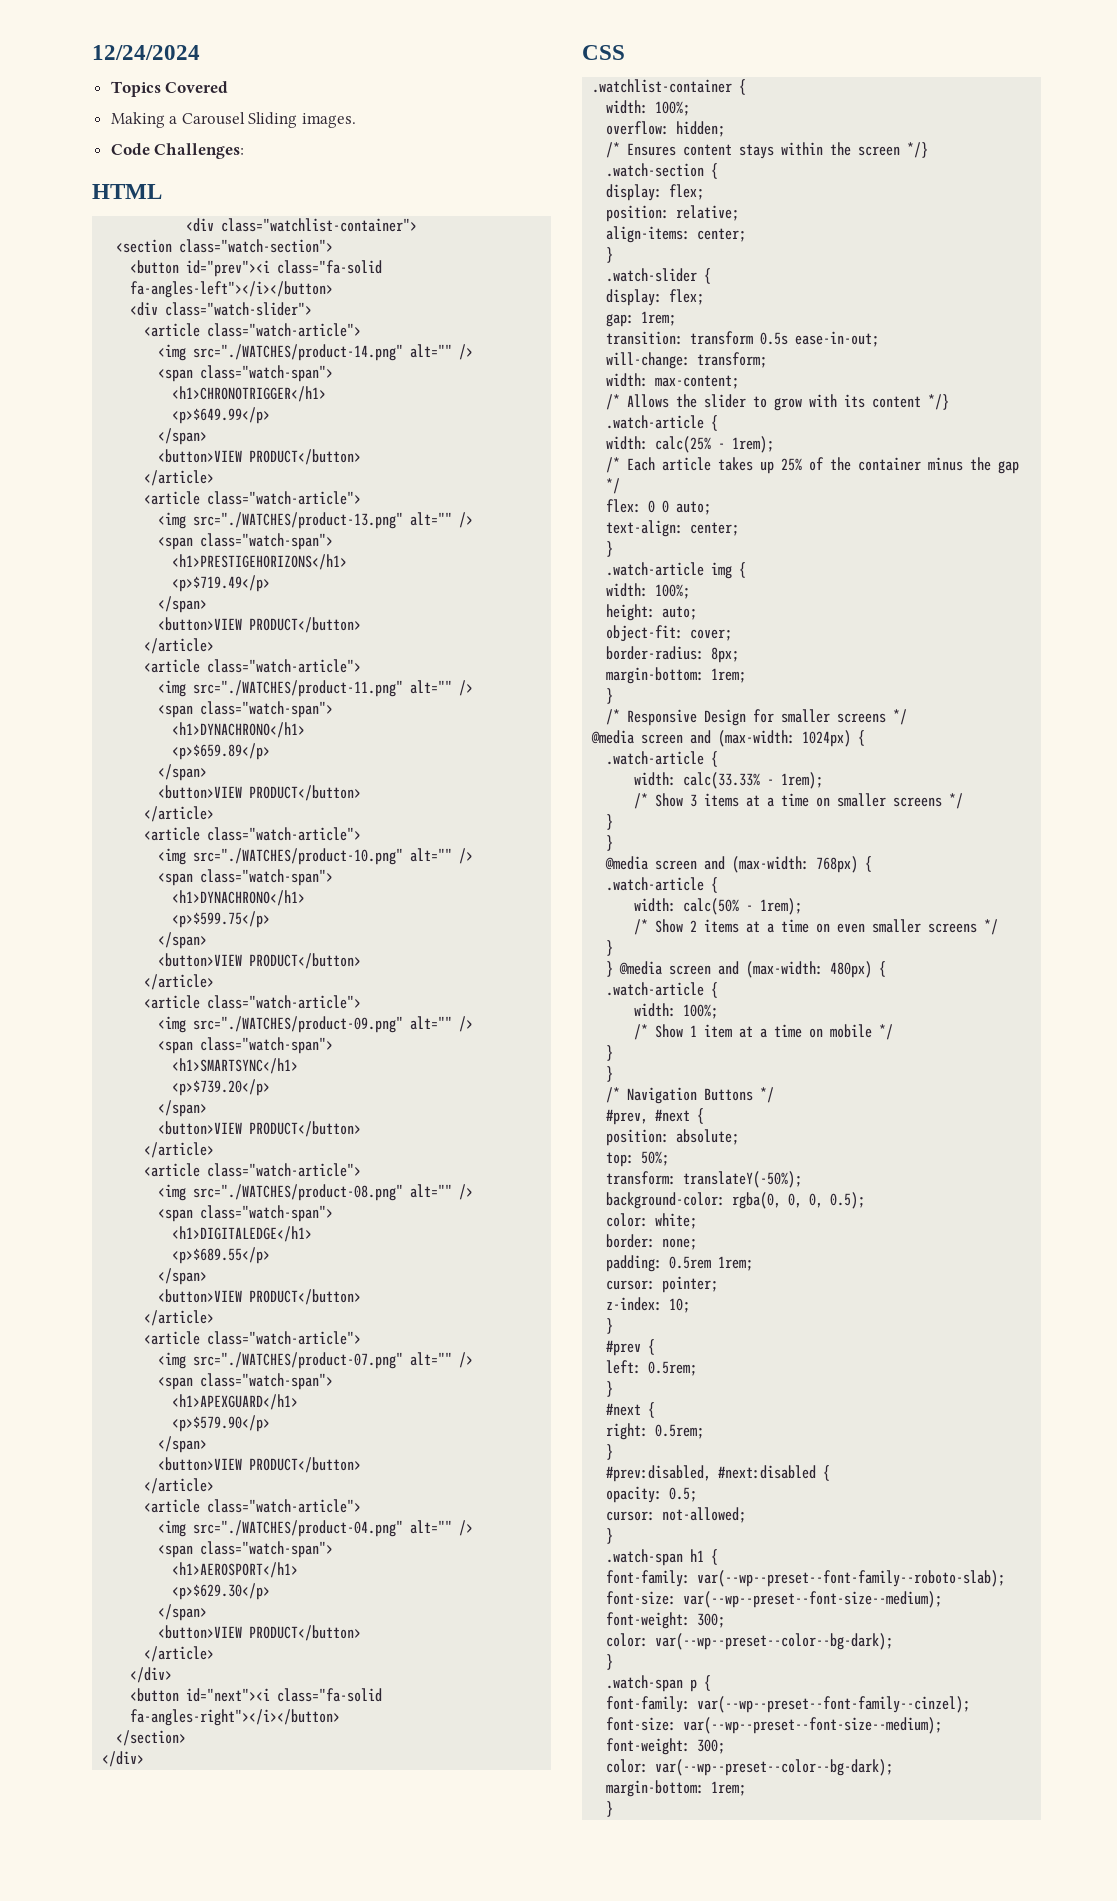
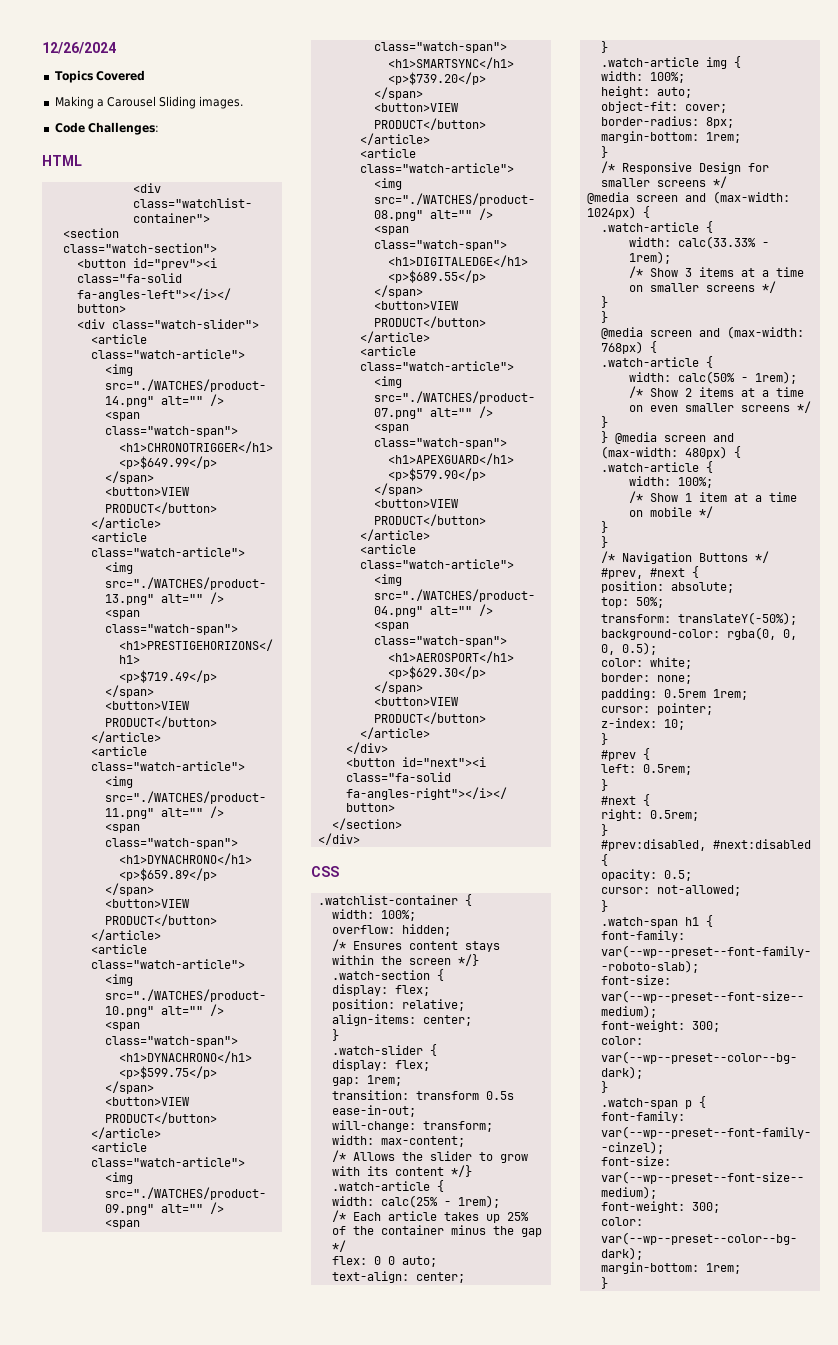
- 12/24/2024
+ 12/26/2024

